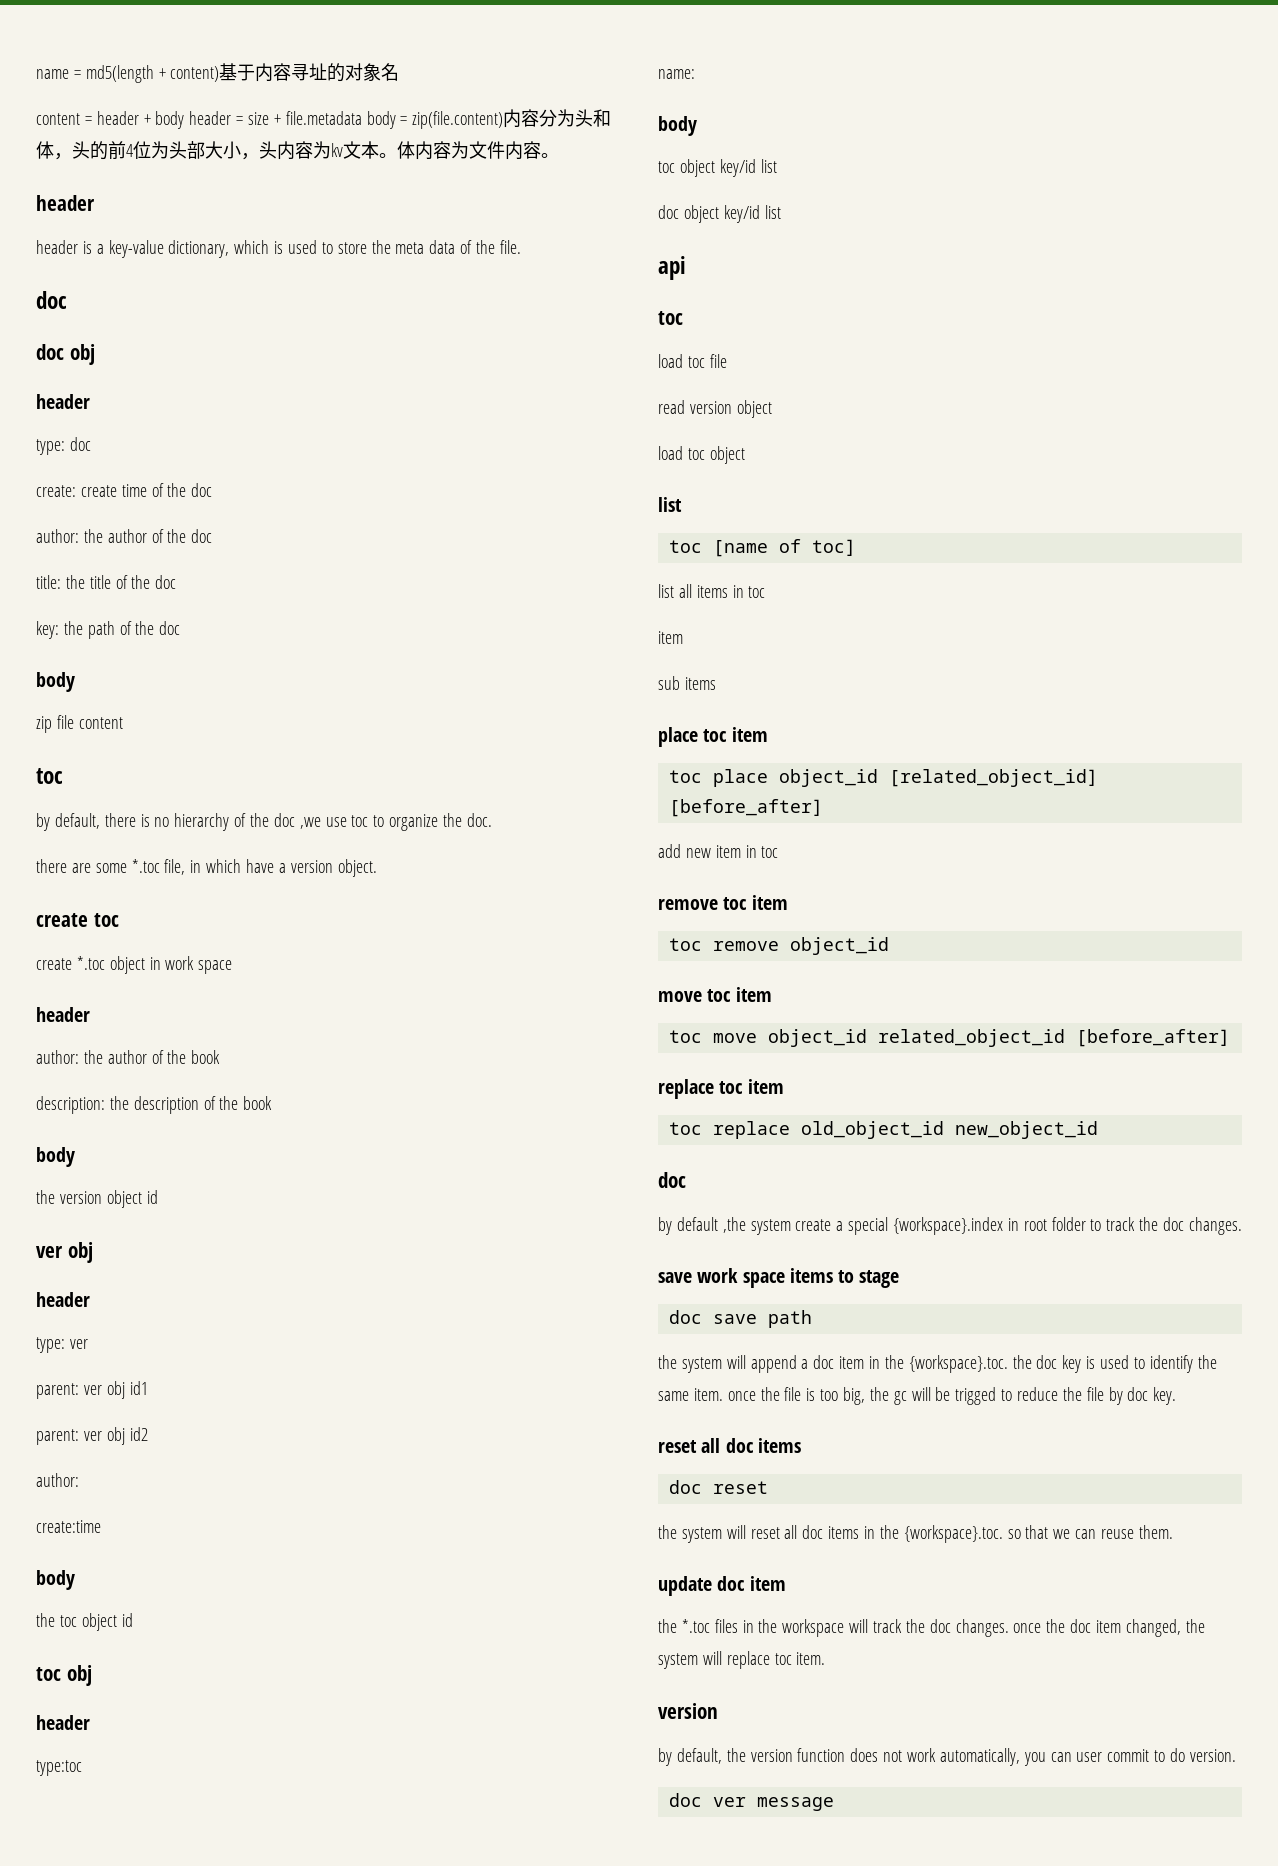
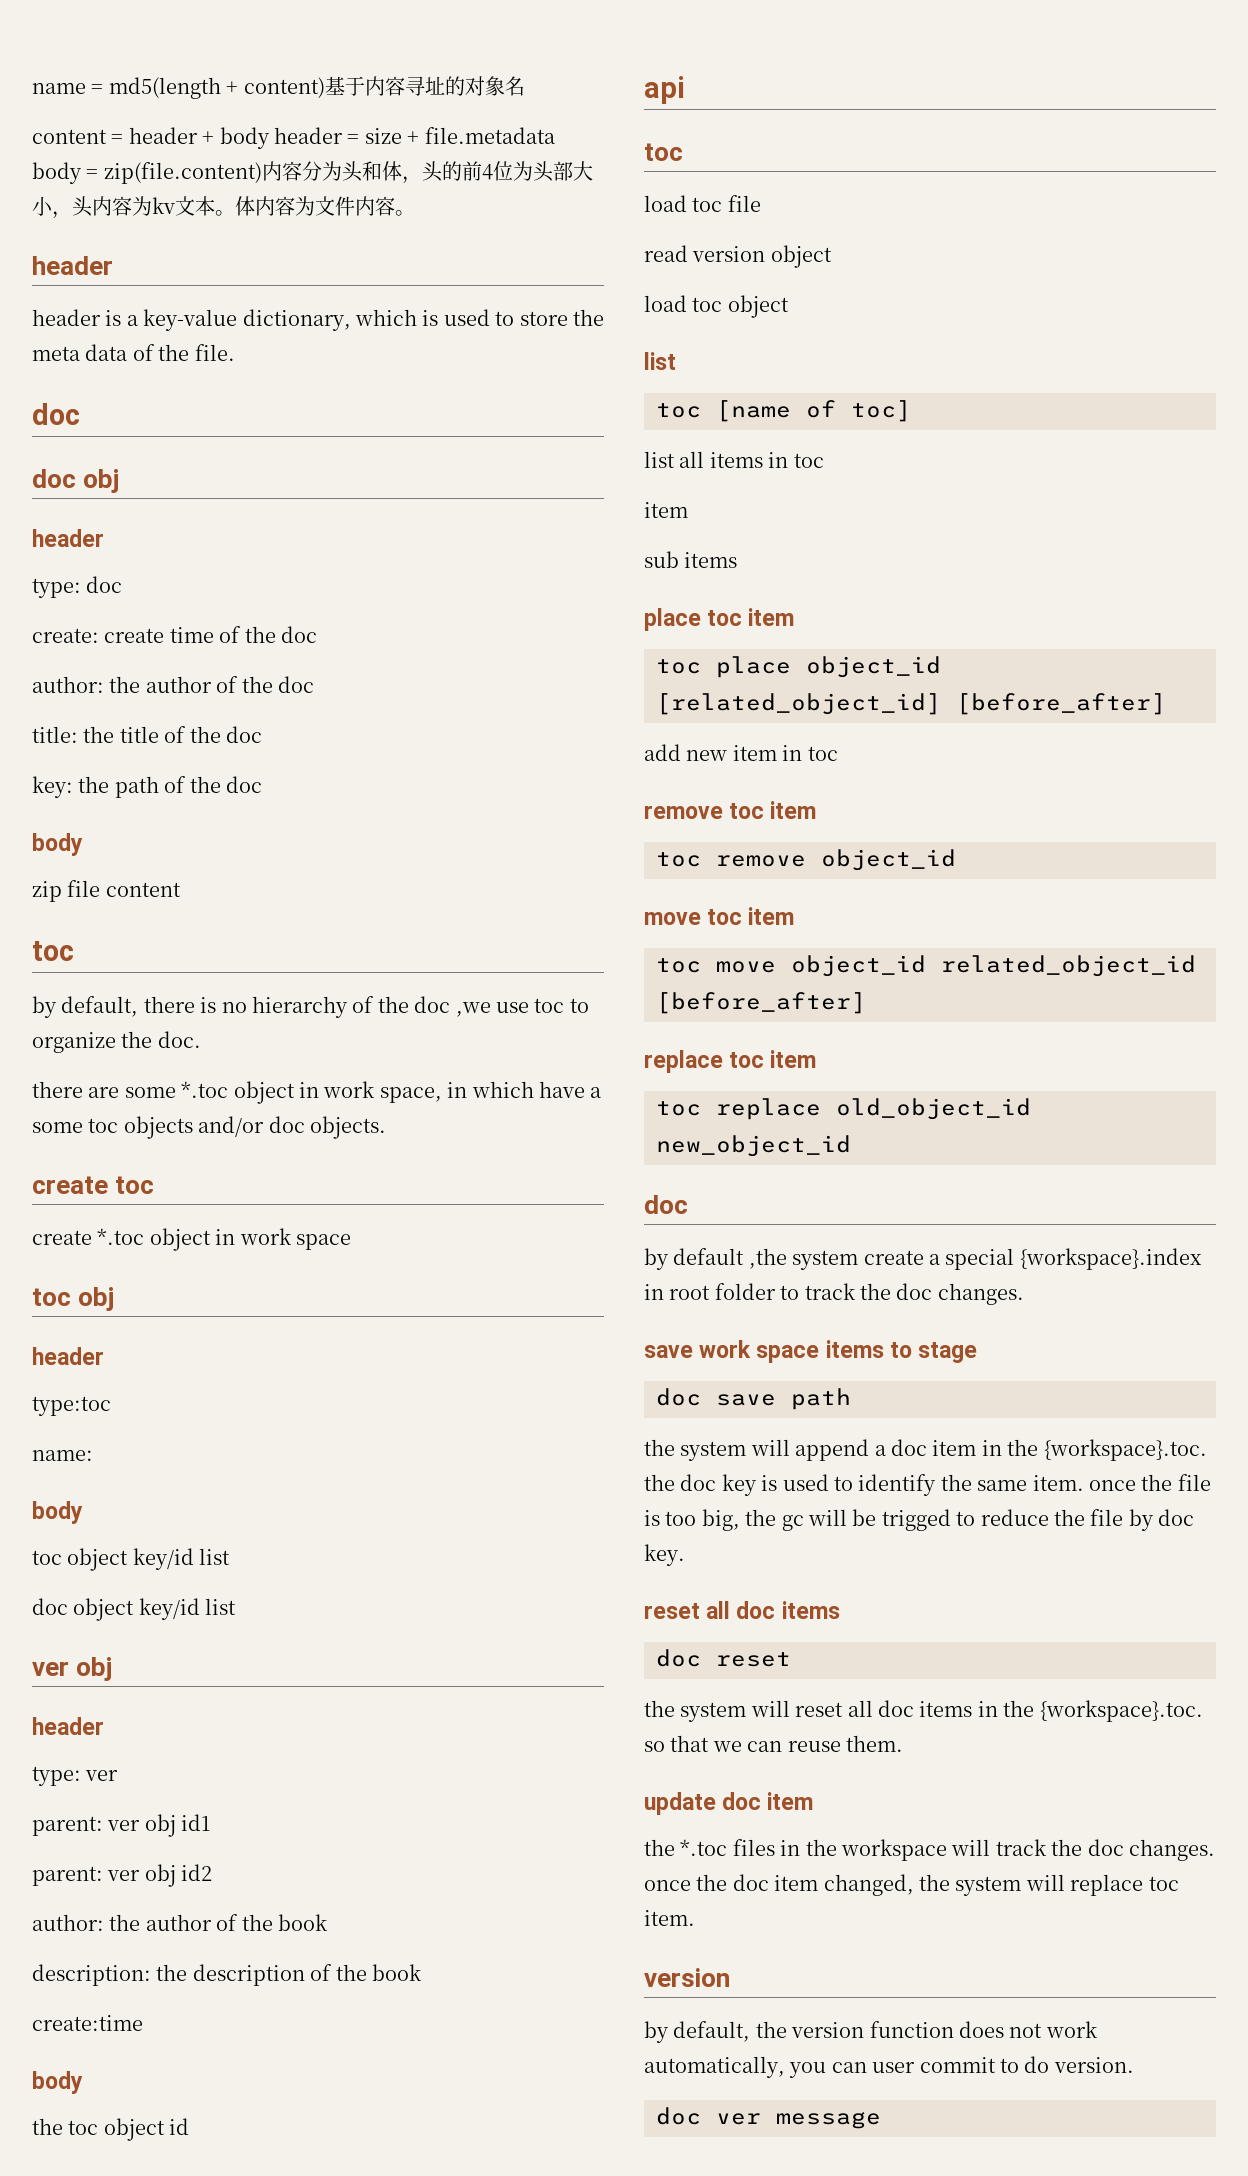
- there are some *.toc file, in which have a version object.
+ there are some *.toc object in work space, in which have a some toc objects and/or doc objects.
  create *.toc object in work space
- header
- author: the author of the book
- description: the description of the book
- body
- the version object id
- ver obj
- header
- type: ver
- parent: ver obj id1
- parent: ver obj id2
- author:
- create:time
- body
- the toc object id
  doc object key/id list
+ ver obj
+ header
+ type: ver
+ parent: ver obj id1
+ parent: ver obj id2
+ author: the author of the book
+ description: the description of the book
+ create:time
+ body
+ the toc object id

